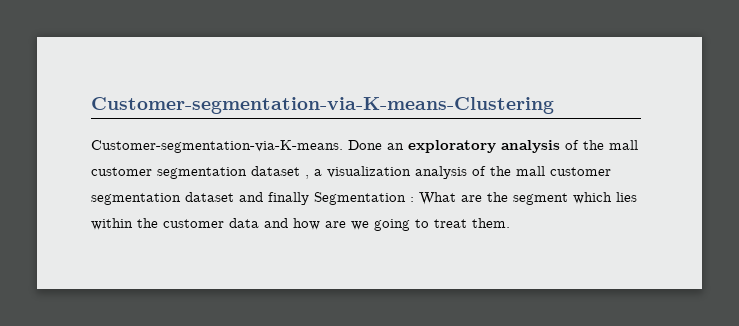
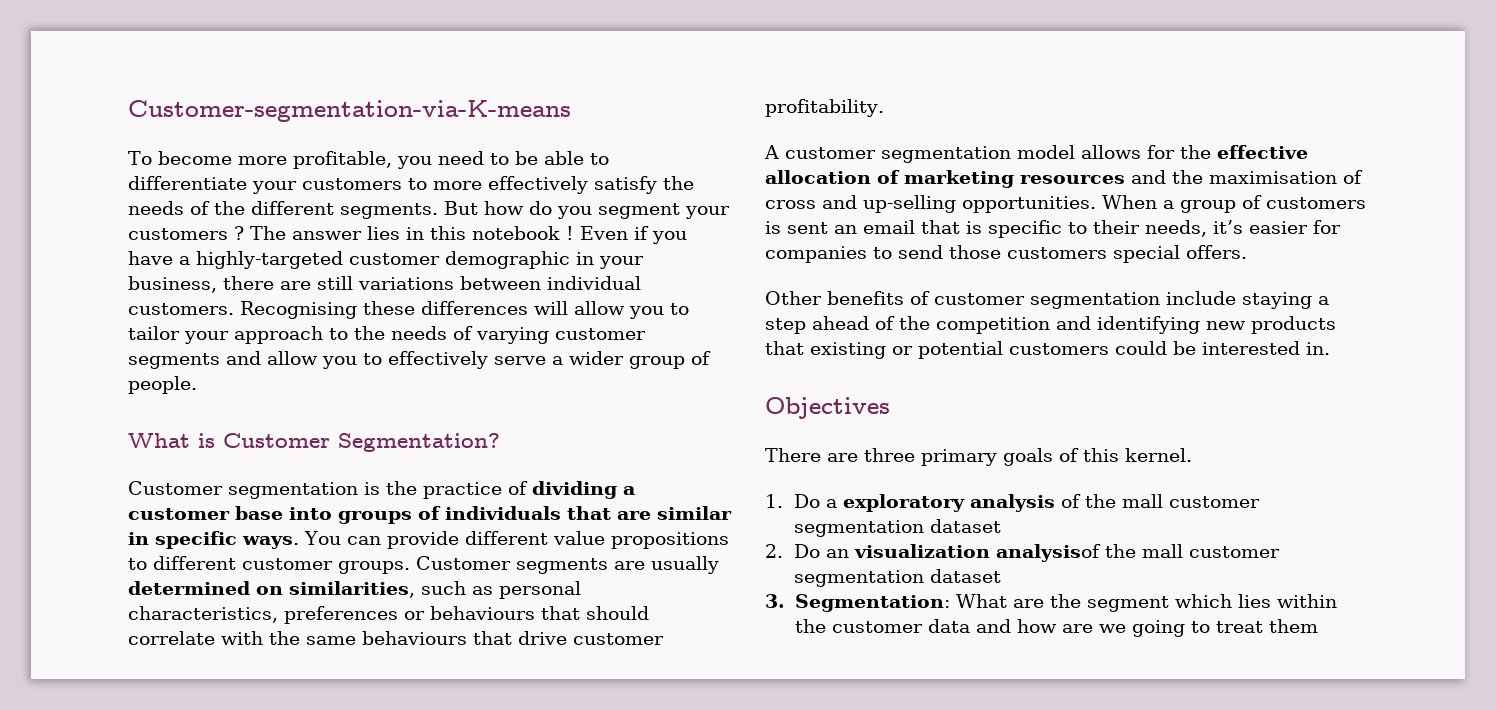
- Customer-segmentation-via-K-means-Clustering
- Customer-segmentation-via-K-means. Done an exploratory analysis of the mall customer segmentation dataset , a visualization analysis of the mall customer segmentation dataset and finally Segmentation : What are the segment which lies within the customer data and how are we going to treat them.
+ Customer-segmentation-via-K-means
+ To become more profitable, you need to be able to differentiate your customers to more effectively satisfy the needs of the different segments. But how do you segment your customers ? The answer lies in this notebook ! Even if you have a highly-targeted customer demographic in your business, there are still variations between individual customers. Recognising these differences will allow you to tailor your approach to the needs of varying customer segments and allow you to effectively serve a wider group of people.
+ What is Customer Segmentation?
+ Customer segmentation is the practice of dividing a customer base into groups of individuals that are similar in specific ways. You can provide different value propositions to different customer groups. Customer segments are usually determined on similarities, such as personal characteristics, preferences or behaviours that should correlate with the same behaviours that drive customer profitability.
+ A customer segmentation model allows for the effective allocation of marketing resources and the maximisation of cross and up-selling opportunities. When a group of customers is sent an email that is specific to their needs, it’s easier for companies to send those customers special offers.
+ Other benefits of customer segmentation include staying a step ahead of the competition and identifying new products that existing or potential customers could be interested in.
+ Objectives
+ There are three primary goals of this kernel.
+ 1. Do a exploratory analysis of the mall customer segmentation dataset
+ 2. Do an visualization analysisof the mall customer segmentation dataset
+ 3. Segmentation: What are the segment which lies within the customer data and how are we going to treat them

